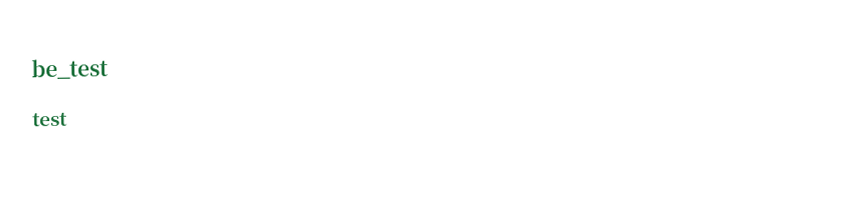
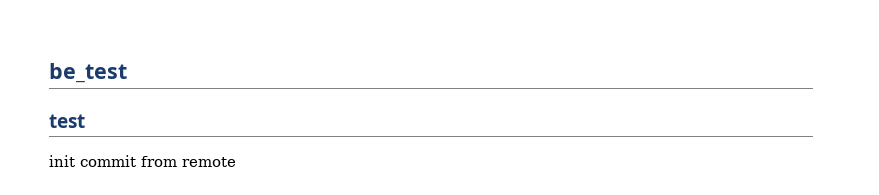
+ init commit from remote

